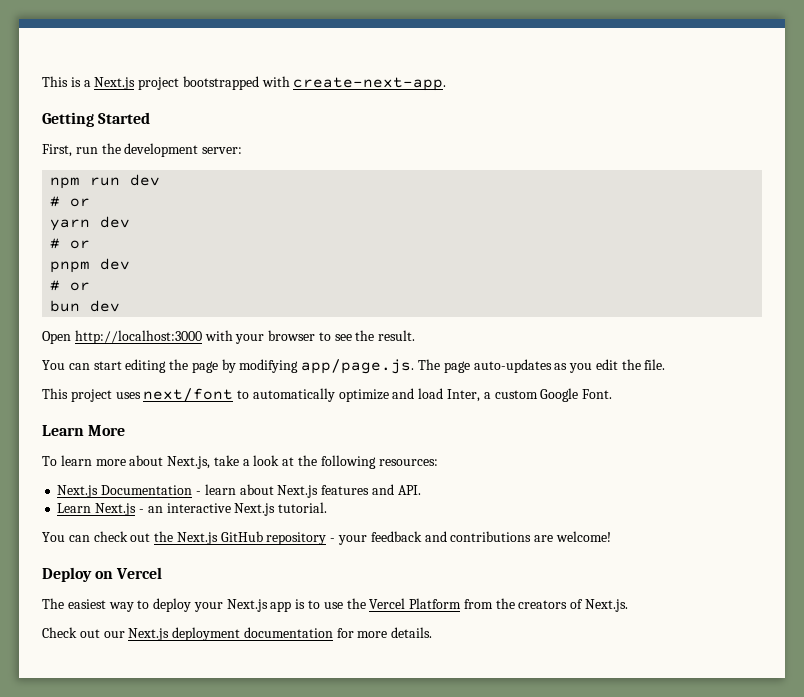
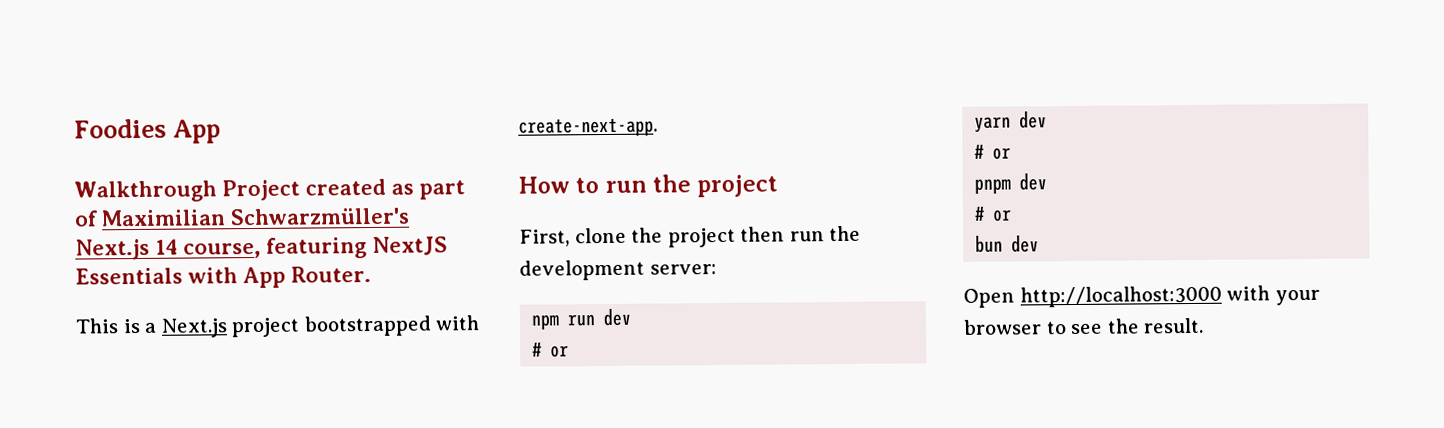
+ Foodies App
+ Walkthrough Project created as part of Maximilian Schwarzmüller's Next.js 14 course, featuring NextJS Essentials with App Router.
- Getting Started
- First, run the development server:
+ How to run the project
+ First, clone the project then run the development server:
- You can start editing the page by modifying app/page.js. The page auto-updates as you edit the file.
- This project uses next/font to automatically optimize and load Inter, a custom Google Font.
- Learn More
- To learn more about Next.js, take a look at the following resources:
- Next.js Documentation - learn about Next.js features and API.
- Learn Next.js - an interactive Next.js tutorial.
- You can check out the Next.js GitHub repository - your feedback and contributions are welcome!
- Deploy on Vercel
- The easiest way to deploy your Next.js app is to use the Vercel Platform from the creators of Next.js.
- Check out our Next.js deployment documentation for more details.

